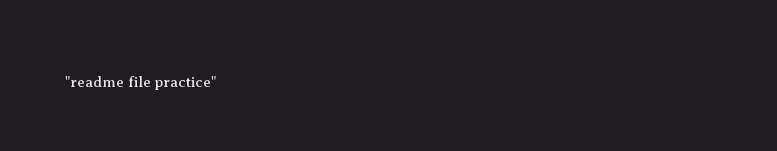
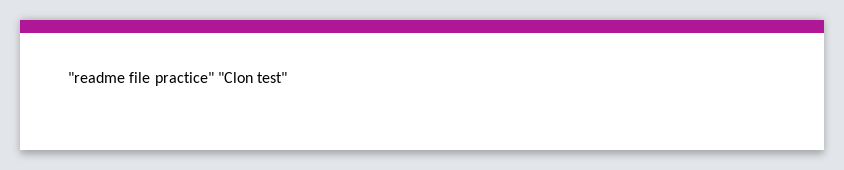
- "readme file practice"
+ "readme file practice" "Clon test"

